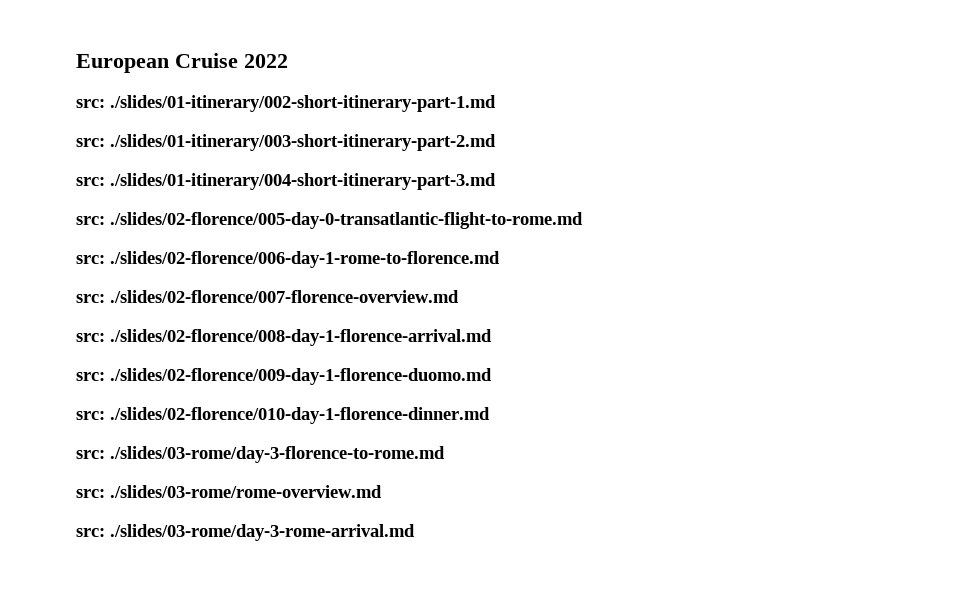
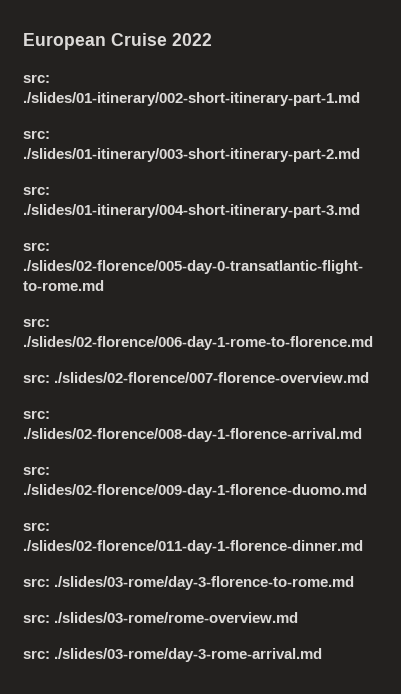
- src: ./slides/02-florence/010-day-1-florence-dinner.md
+ src: ./slides/02-florence/011-day-1-florence-dinner.md

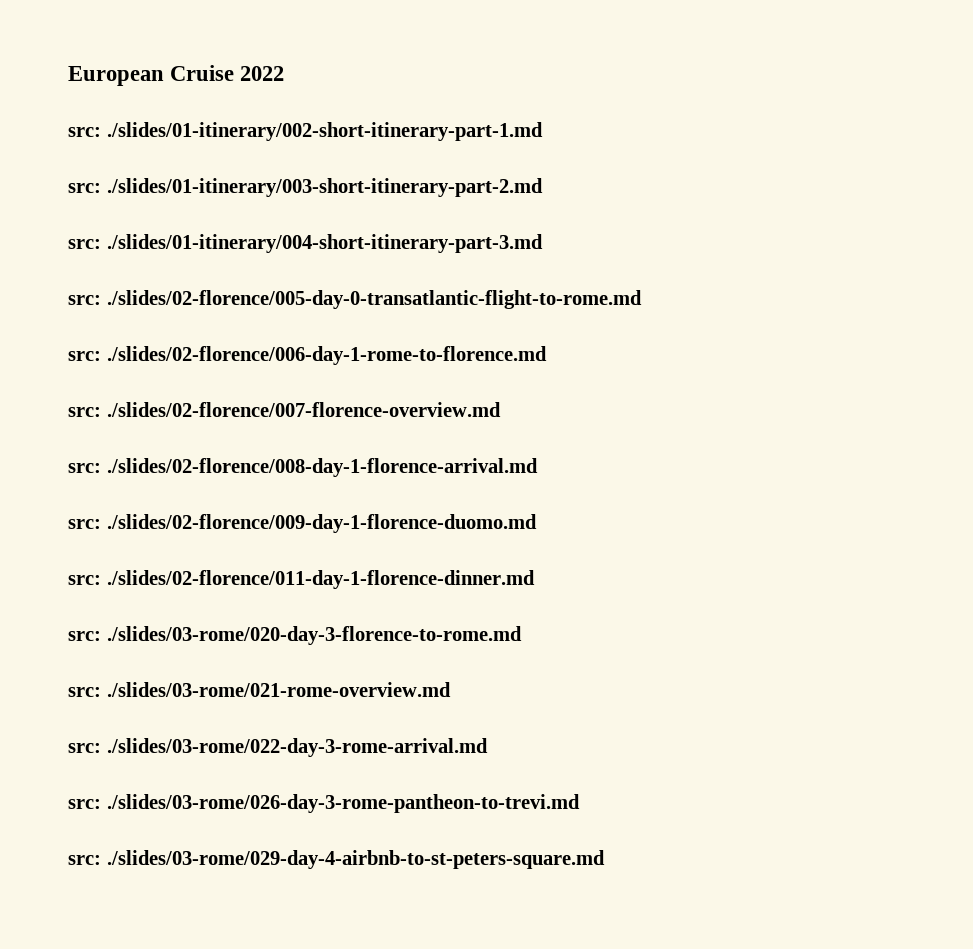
- src: ./slides/03-rome/day-3-florence-to-rome.md
- src: ./slides/03-rome/rome-overview.md
- src: ./slides/03-rome/day-3-rome-arrival.md
+ src: ./slides/03-rome/020-day-3-florence-to-rome.md
+ src: ./slides/03-rome/021-rome-overview.md
+ src: ./slides/03-rome/022-day-3-rome-arrival.md
+ src: ./slides/03-rome/026-day-3-rome-pantheon-to-trevi.md
+ src: ./slides/03-rome/029-day-4-airbnb-to-st-peters-square.md

